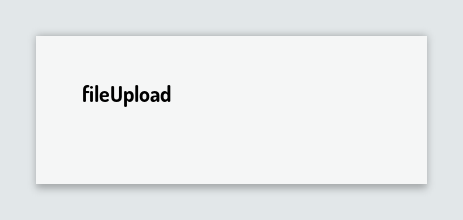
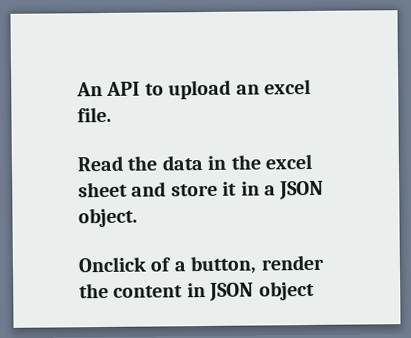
- fileUpload
+ An API to upload an excel file.
+ Read the data in the excel sheet and store it in a JSON object.
+ Onclick of a button, render the content in JSON object

